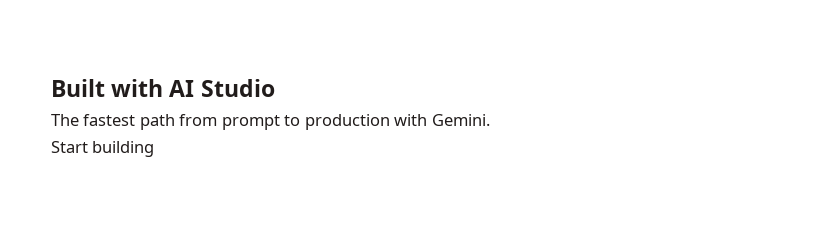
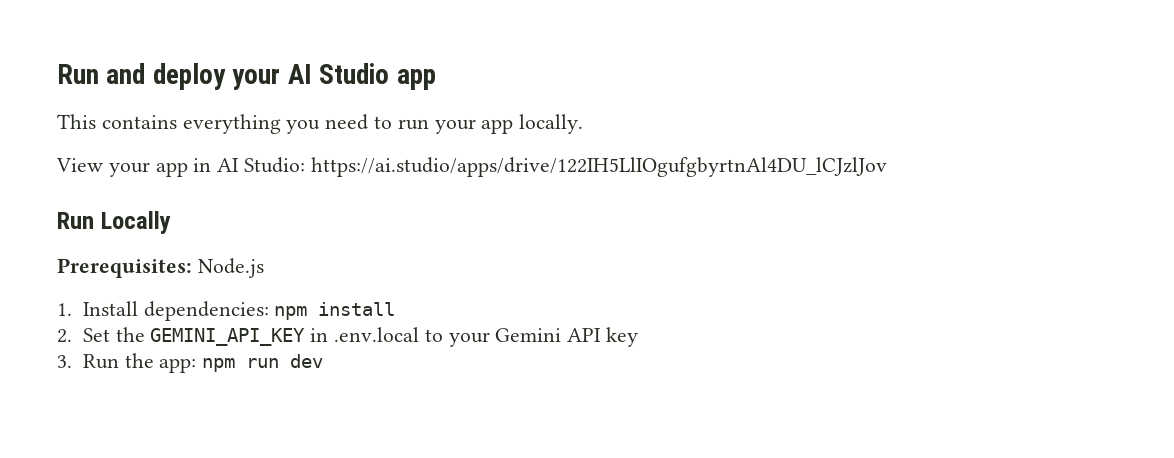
- Built with AI Studio
- The fastest path from prompt to production with Gemini.
- Start building
+ Run and deploy your AI Studio app
+ This contains everything you need to run your app locally.
+ View your app in AI Studio: https://ai.studio/apps/drive/122IH5LlIOgufgbyrtnAl4DU_lCJzlJov
+ Run Locally
+ Prerequisites: Node.js
+ 1. Install dependencies: npm install
+ 2. Set the GEMINI_API_KEY in .env.local to your Gemini API key
+ 3. Run the app: npm run dev

